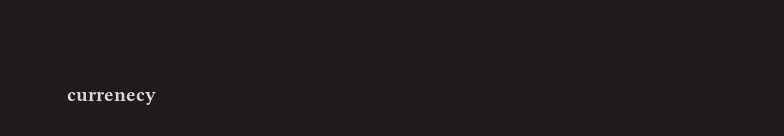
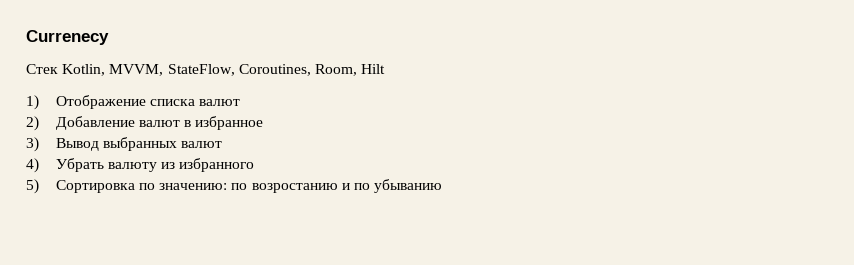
- currenecy
+ Сurrenecy
+ Стек Kotlin, MVVM, StateFlow, Coroutines, Room, Hilt
+ 1) Отображение списка валют
+ 2) Добавление валют в избранное
+ 3) Вывод выбранных валют
+ 4) Убрать валюту из избранного
+ 5) Сортировка по значению: по возростанию и по убыванию

